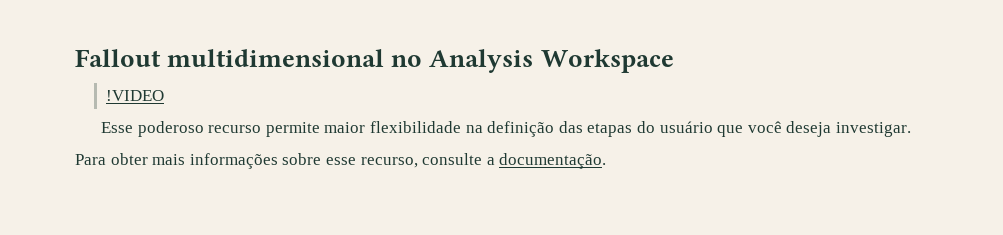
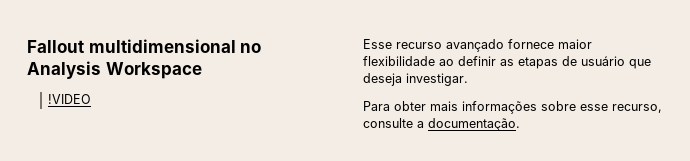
- Esse poderoso recurso permite maior flexibilidade na definição das etapas do usuário que você deseja investigar.
+ Esse recurso avançado fornece maior flexibilidade ao definir as etapas de usuário que deseja investigar.

